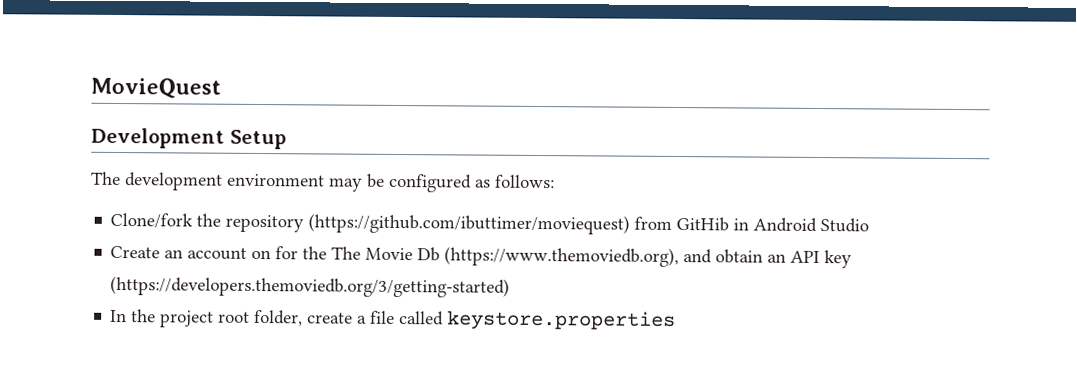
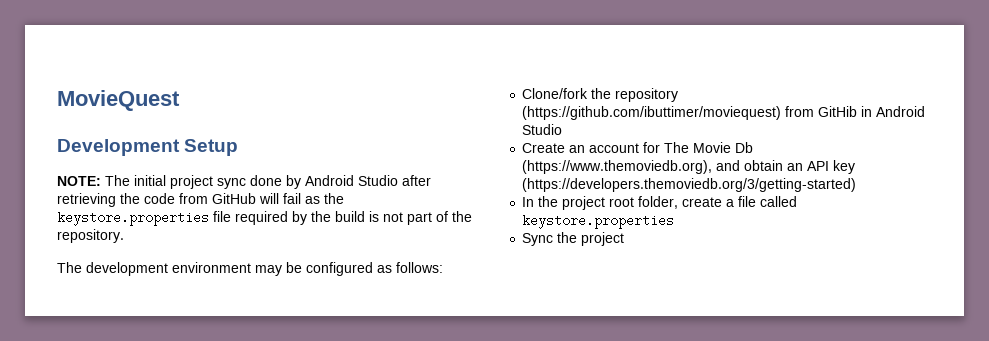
+ NOTE: The initial project sync done by Android Studio after retrieving the code from GitHub will fail as the keystore.properties file required by the build is not part of the repository.
- Create an account on for the The Movie Db (https://www.themoviedb.org), and obtain an API key (https://developers.themoviedb.org/3/getting-started)
+ Create an account for The Movie Db (https://www.themoviedb.org), and obtain an API key (https://developers.themoviedb.org/3/getting-started)
+ Sync the project

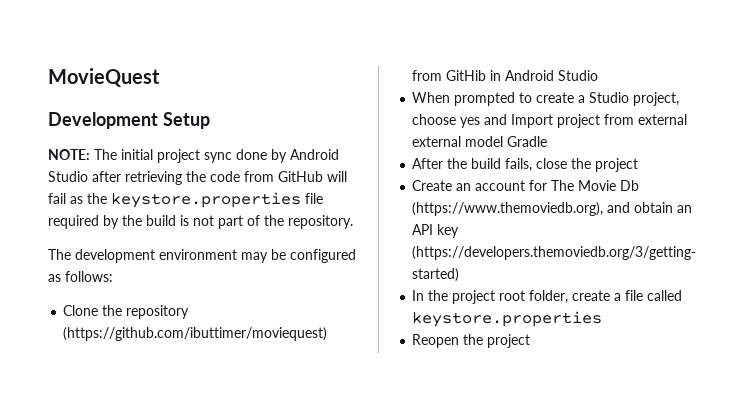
- Clone/fork the repository (https://github.com/ibuttimer/moviequest) from GitHib in Android Studio
+ Clone the repository (https://github.com/ibuttimer/moviequest) from GitHib in Android Studio
+ When prompted to create a Studio project, choose yes and Import project from external external model Gradle
+ After the build fails, close the project
- Sync the project
+ Reopen the project

